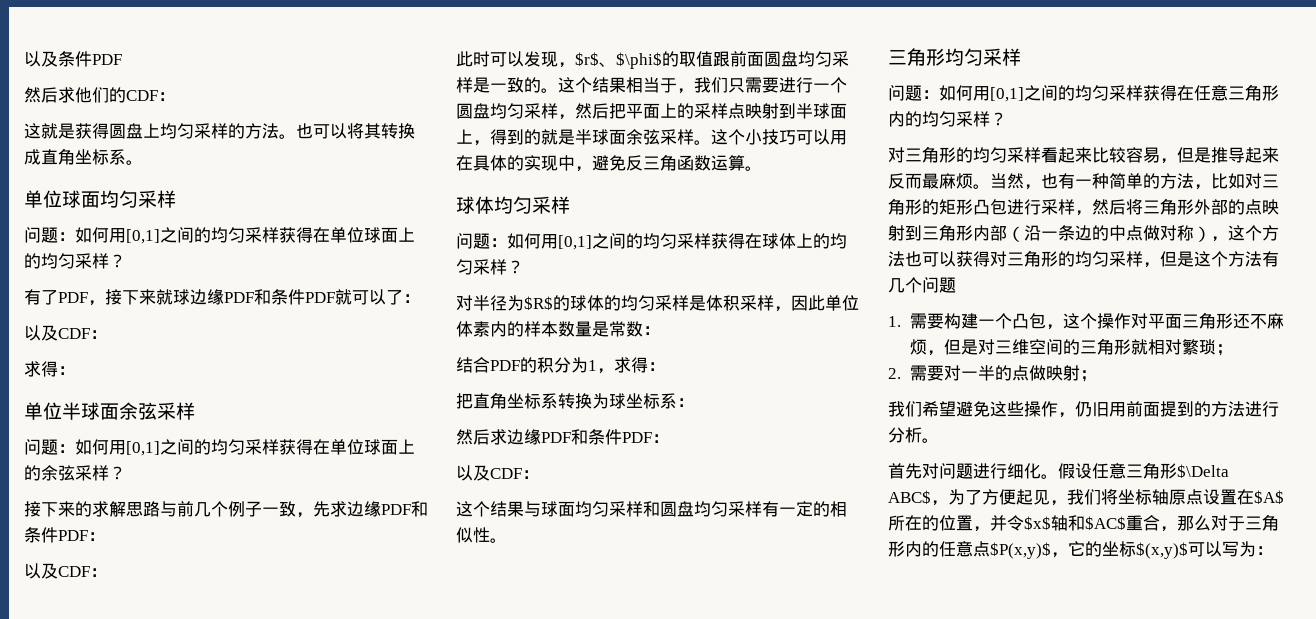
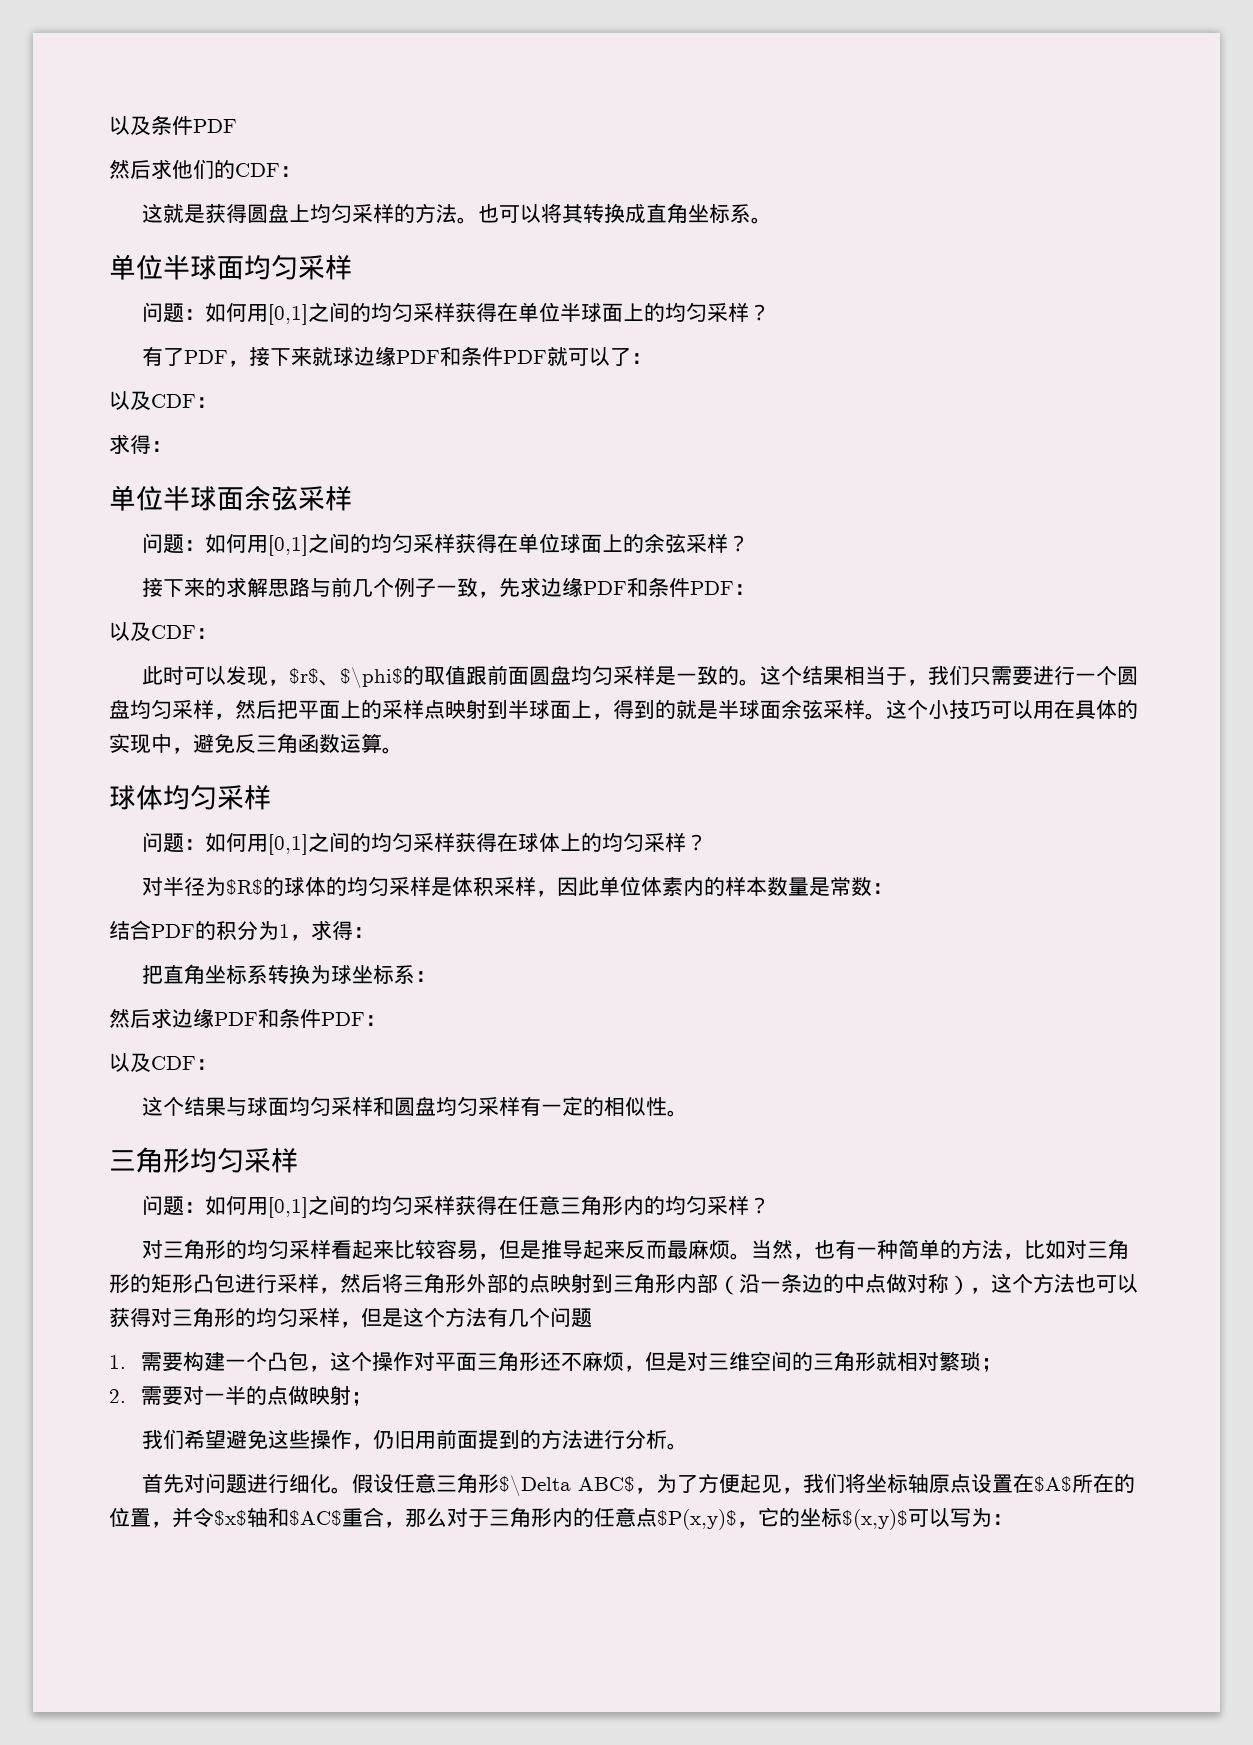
- 单位球面均匀采样
+ 单位半球面均匀采样
- 问题：如何用[0,1]之间的均匀采样获得在单位球面上的均匀采样？
+ 问题：如何用[0,1]之间的均匀采样获得在单位半球面上的均匀采样？

